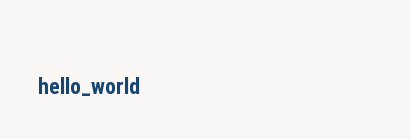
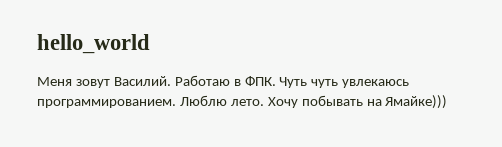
+ Меня зовут Василий. Работаю в ФПК. Чуть чуть увлекаюсь программированием. Люблю лето. Хочу побывать на Ямайке)))

